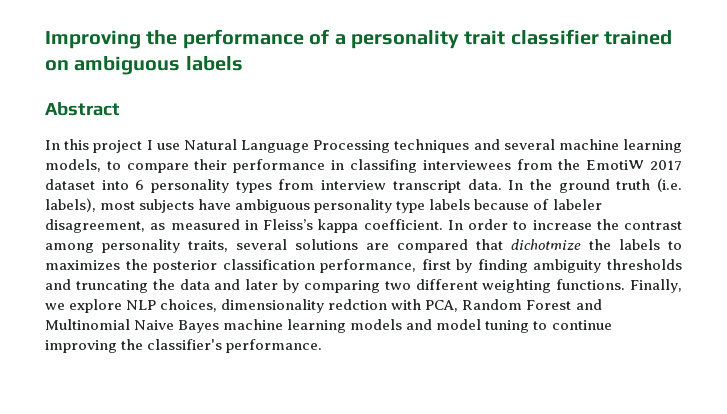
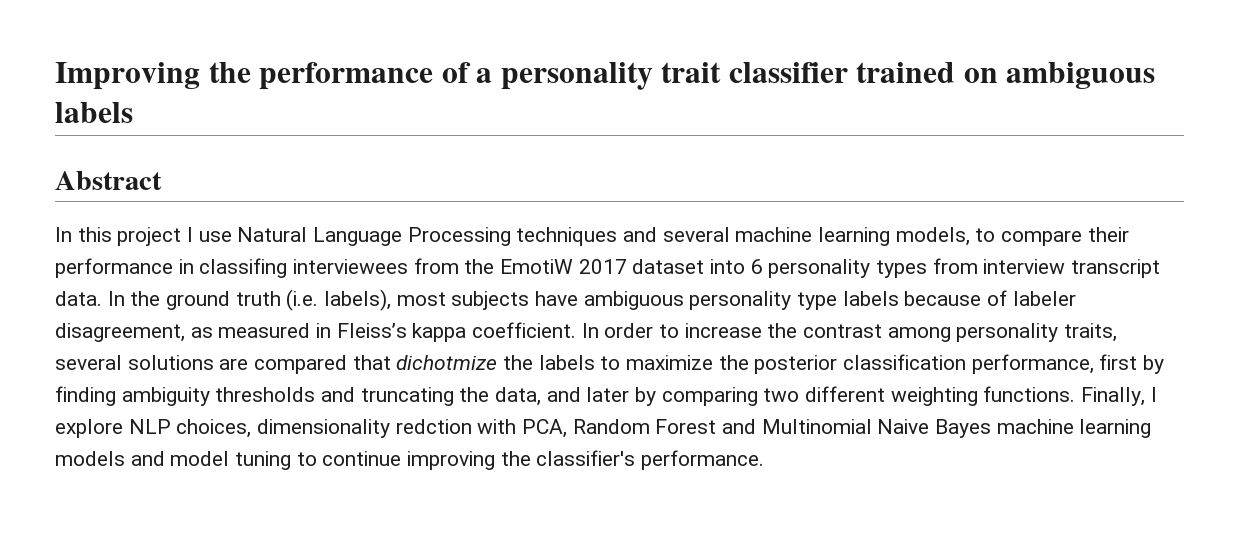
- In order to increase the contrast among personality traits, several solutions are compared that dichotmize the labels to maximizes the posterior classification performance, first by finding ambiguity thresholds and truncating the data and later by comparing two different weighting functions.
+ In order to increase the contrast among personality traits, several solutions are compared that dichotmize the labels to maximize the posterior classification performance, first by finding ambiguity thresholds and truncating the data, and later by comparing two different weighting functions.
- Finally, we explore NLP choices, dimensionality redction with PCA, Random Forest and Multinomial Naive Bayes machine learning models and model tuning to continue improving the classifier's performance.
+ Finally, I explore NLP choices, dimensionality redction with PCA, Random Forest and Multinomial Naive Bayes machine learning models and model tuning to continue improving the classifier's performance.

